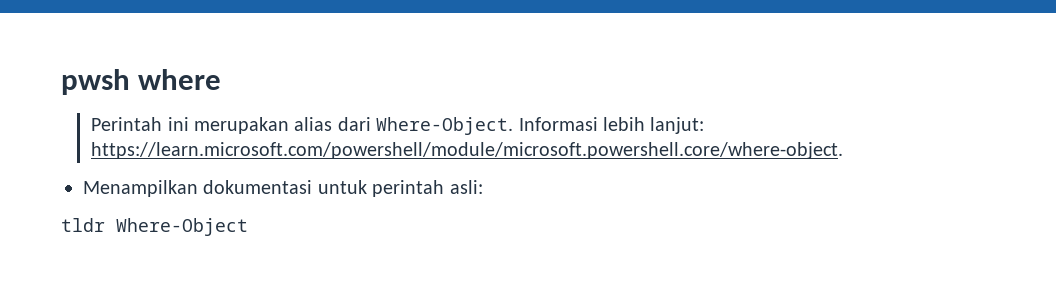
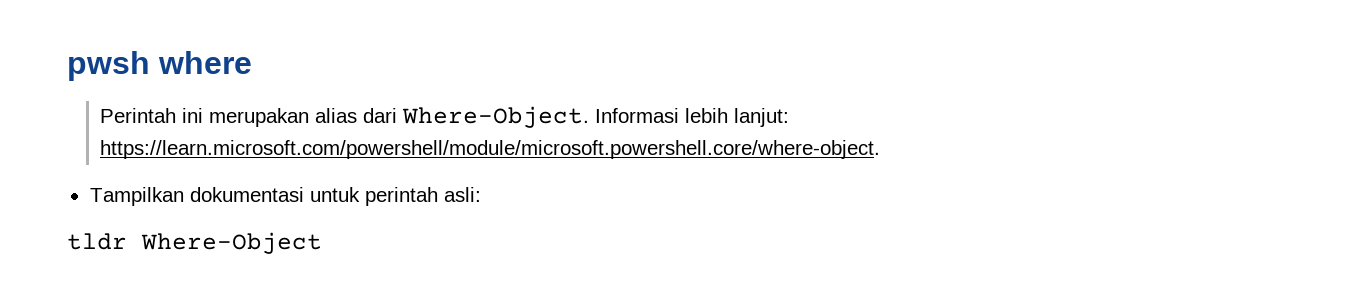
- Menampilkan dokumentasi untuk perintah asli:
+ Tampilkan dokumentasi untuk perintah asli:

